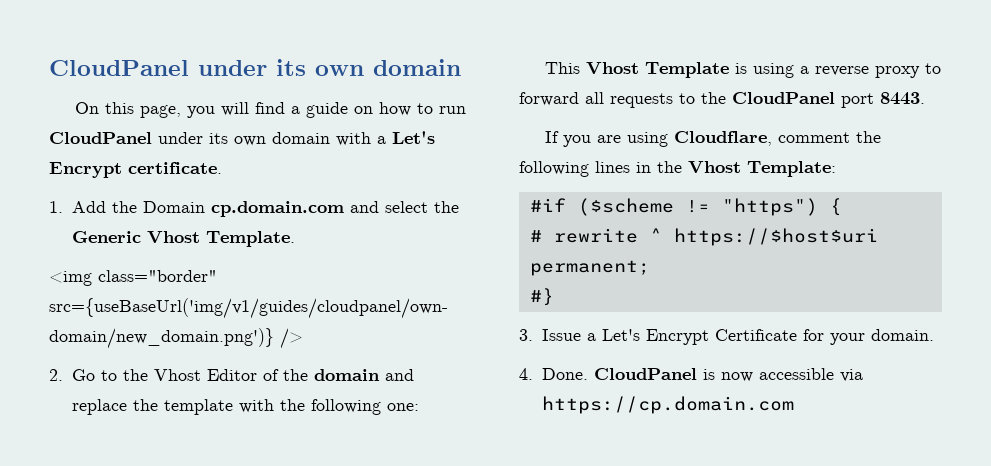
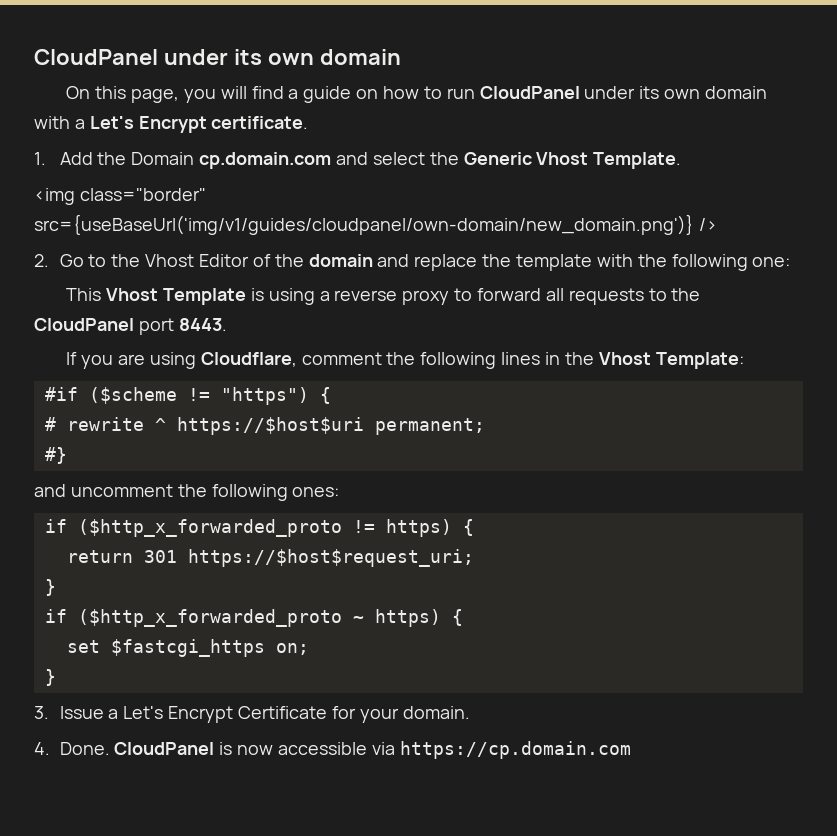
+ and uncomment the following ones:
+ if ($http_x_forwarded_proto != https) {
+ return 301 https://$host$request_uri;
+ }
+ if ($http_x_forwarded_proto ~ https) {
+ set $fastcgi_https on;
+ }

